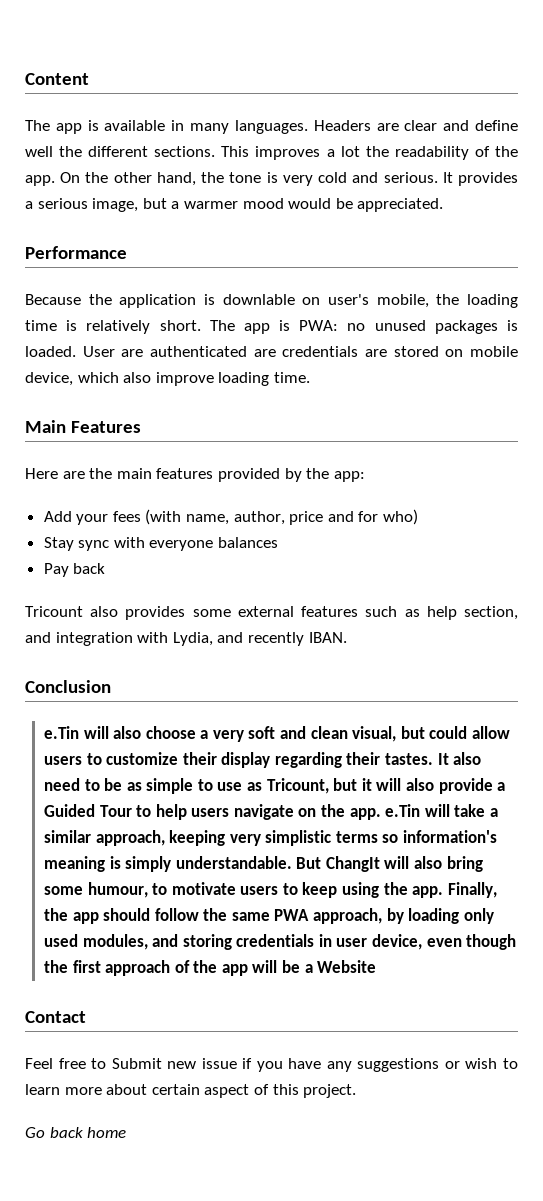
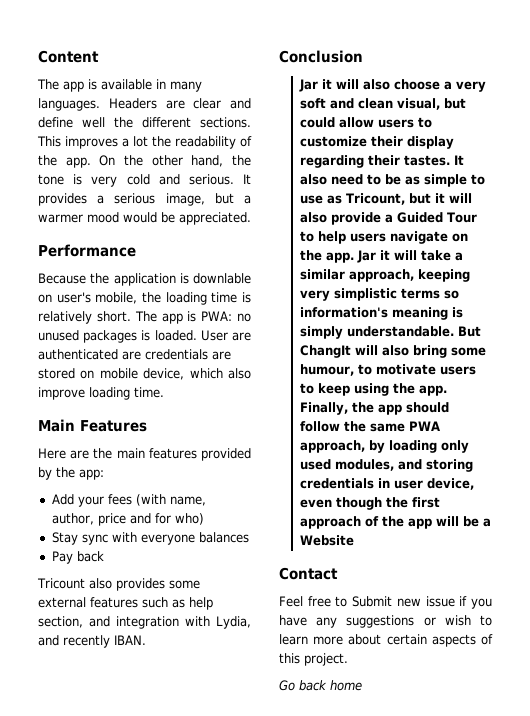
- e.Tin will also choose a very soft and clean visual, but could allow users to customize their display regarding their tastes.
+ Jar it will also choose a very soft and clean visual, but could allow users to customize their display regarding their tastes.
- It also need to be as simple to use as Tricount, but it will also provide a Guided Tour to help users navigate on the app. e.Tin will take a similar approach, keeping very simplistic terms so information's meaning is simply understandable.
+ It also need to be as simple to use as Tricount, but it will also provide a Guided Tour to help users navigate on the app. Jar it will take a similar approach, keeping very simplistic terms so information's meaning is simply understandable.
- Feel free to Submit new issue if you have any suggestions or wish to learn more about certain aspect of this project.
+ Feel free to Submit new issue if you have any suggestions or wish to learn more about certain aspects of this project.

